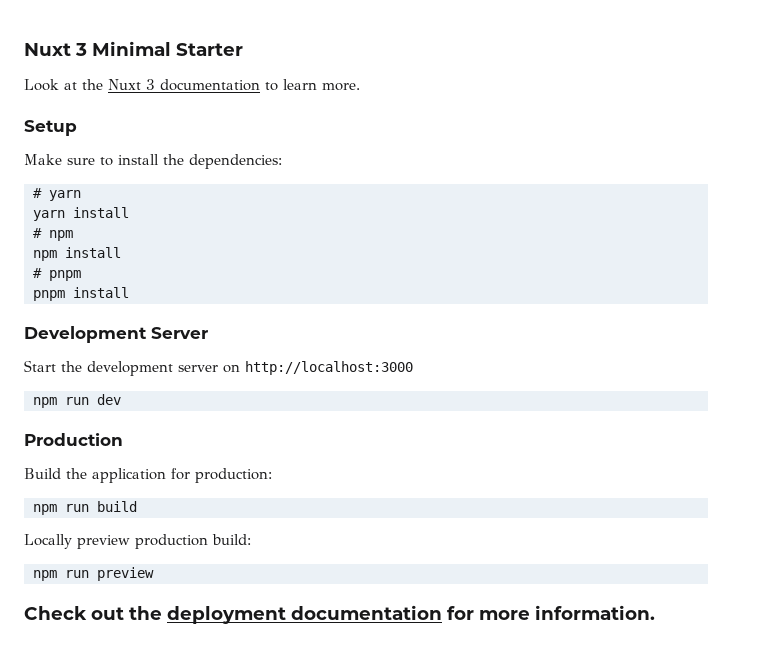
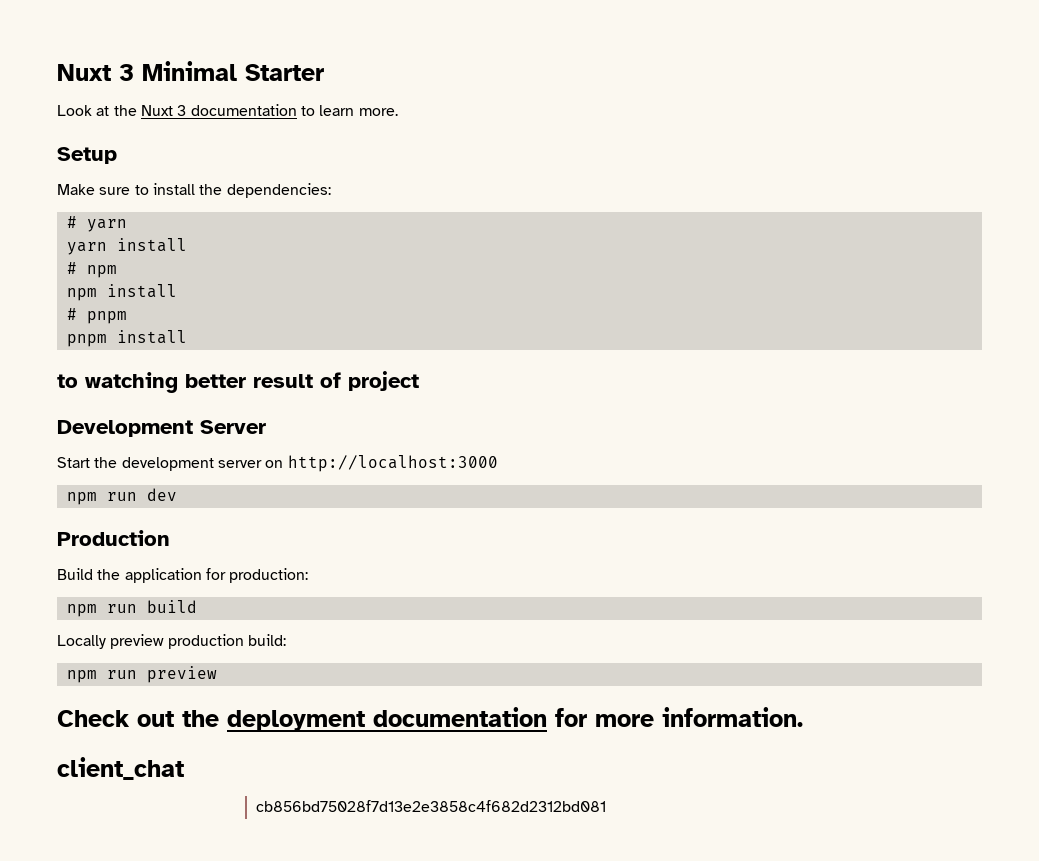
+ to watching better result of project
+ client_chat
+ cb856bd75028f7d13e2e3858c4f682d2312bd081

